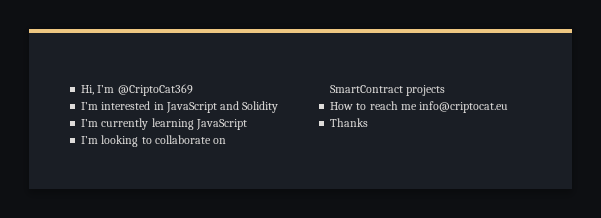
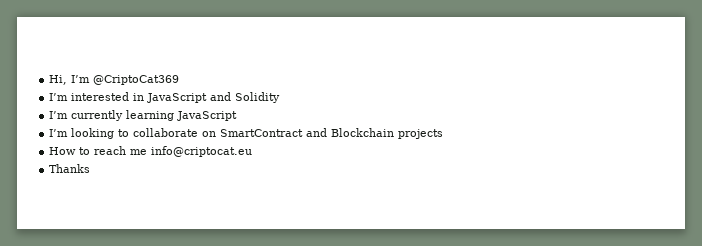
- I’m looking to collaborate on SmartContract projects
+ I’m looking to collaborate on SmartContract and Blockchain projects

